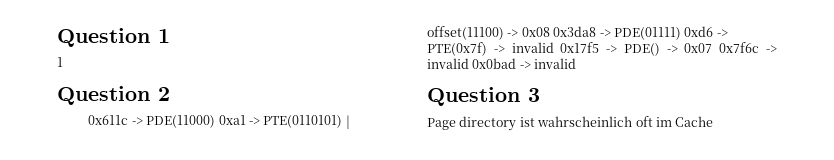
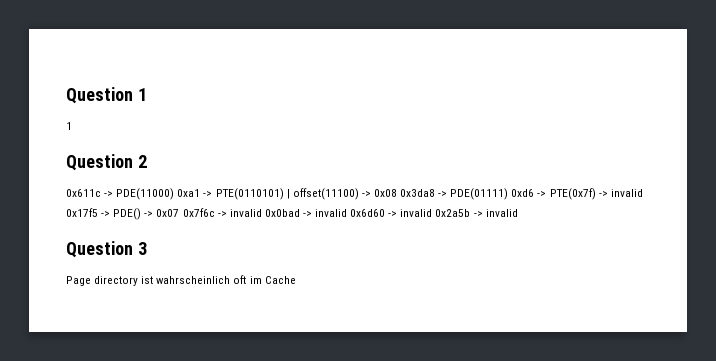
- 0x611c -> PDE(11000) 0xa1 -> PTE(0110101) | offset(11100) -> 0x08 0x3da8 -> PDE(01111) 0xd6 -> PTE(0x7f) -> invalid 0x17f5 -> PDE() -> 0x07 0x7f6c -> invalid 0x0bad -> invalid
+ 0x611c -> PDE(11000) 0xa1 -> PTE(0110101) | offset(11100) -> 0x08 0x3da8 -> PDE(01111) 0xd6 -> PTE(0x7f) -> invalid 0x17f5 -> PDE() -> 0x07 0x7f6c -> invalid 0x0bad -> invalid 0x6d60 -> invalid 0x2a5b -> invalid

